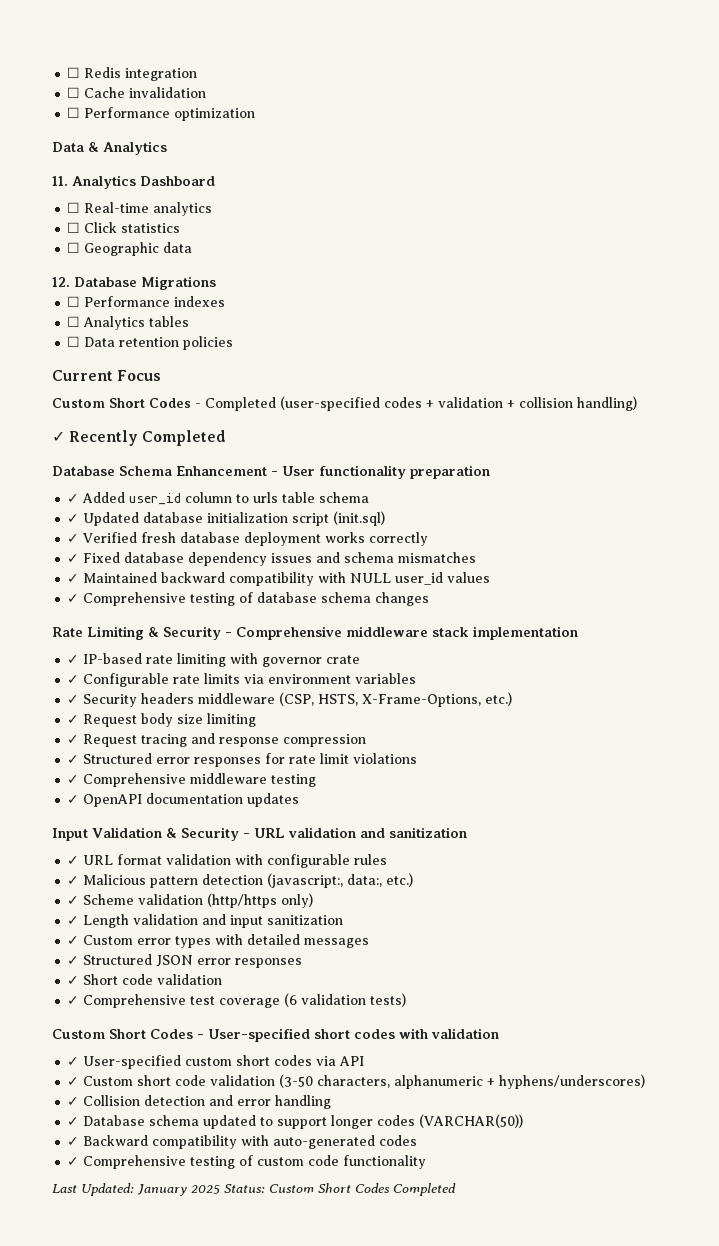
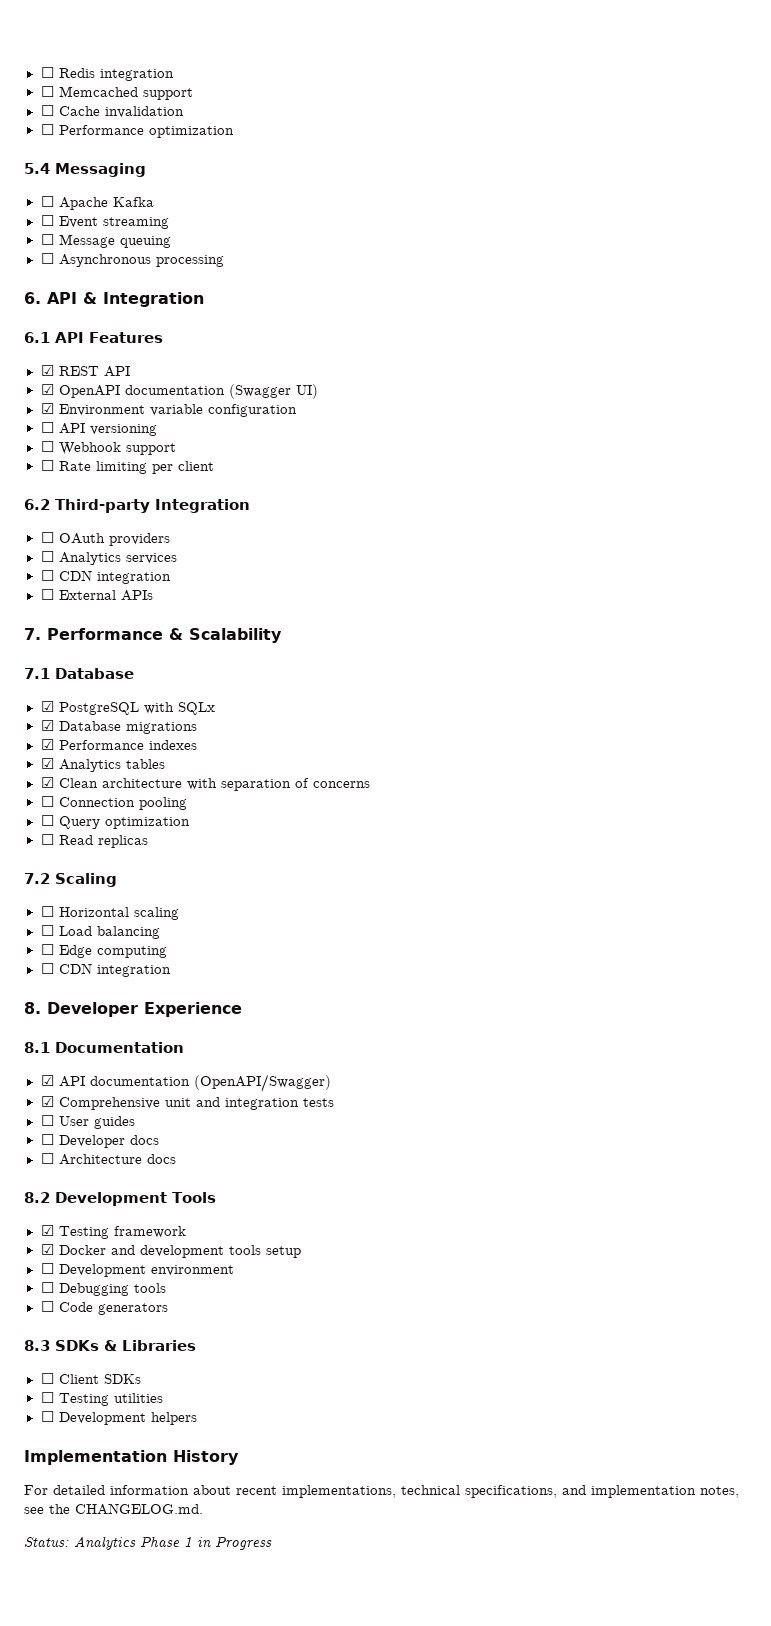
+ ☐ Memcached support
- Data & Analytics
- 11. Analytics Dashboard
- ☐ Real-time analytics
- ☐ Click statistics
- ☐ Geographic data
- 12. Database Migrations
- ☐ Performance indexes
+ 5.4 Messaging
+ ☐ Apache Kafka
+ ☐ Event streaming
+ ☐ Message queuing
+ ☐ Asynchronous processing
+ 6. API & Integration
+ 6.1 API Features
+ ☑ REST API
+ ☑ OpenAPI documentation (Swagger UI)
+ ☑ Environment variable configuration
+ ☐ API versioning
+ ☐ Webhook support
+ ☐ Rate limiting per client
+ 6.2 Third-party Integration
+ ☐ OAuth providers
+ ☐ Analytics services
+ ☐ CDN integration
+ ☐ External APIs
+ 7. Performance & Scalability
+ 7.1 Database
+ ☑ PostgreSQL with SQLx
+ ☑ Database migrations
+ ☑ Performance indexes
- ☐ Analytics tables
+ ☑ Analytics tables
- ☐ Data retention policies
- Current Focus
- Custom Short Codes - Completed (user-specified codes + validation + collision handling)
- ✓ Recently Completed
- Database Schema Enhancement - User functionality preparation
- ✓ Added user_id column to urls table schema
- ✓ Updated database initialization script (init.sql)
- ✓ Verified fresh database deployment works correctly
- ✓ Fixed database dependency issues and schema mismatches
- ✓ Maintained backward compatibility with NULL user_id values
- ✓ Comprehensive testing of database schema changes
- Rate Limiting & Security - Comprehensive middleware stack implementation
- ✓ IP-based rate limiting with governor crate
- ✓ Configurable rate limits via environment variables
- ✓ Security headers middleware (CSP, HSTS, X-Frame-Options, etc.)
- ✓ Request body size limiting
- ✓ Request tracing and response compression
- ✓ Structured error responses for rate limit violations
- ✓ Comprehensive middleware testing
- ✓ OpenAPI documentation updates
- Input Validation & Security - URL validation and sanitization
- ✓ URL format validation with configurable rules
- ✓ Malicious pattern detection (javascript:, data:, etc.)
- ✓ Scheme validation (http/https only)
- ✓ Length validation and input sanitization
- ✓ Custom error types with detailed messages
- ✓ Structured JSON error responses
- ✓ Short code validation
- ✓ Comprehensive test coverage (6 validation tests)
- Custom Short Codes - User-specified short codes with validation
- ✓ User-specified custom short codes via API
- ✓ Custom short code validation (3-50 characters, alphanumeric + hyphens/underscores)
- ✓ Collision detection and error handling
- ✓ Database schema updated to support longer codes (VARCHAR(50))
- ✓ Backward compatibility with auto-generated codes
- ✓ Comprehensive testing of custom code functionality
- Last Updated: January 2025 Status: Custom Short Codes Completed
+ ☑ Clean architecture with separation of concerns
+ ☐ Connection pooling
+ ☐ Query optimization
+ ☐ Read replicas
+ 7.2 Scaling
+ ☐ Horizontal scaling
+ ☐ Load balancing
+ ☐ Edge computing
+ ☐ CDN integration
+ 8. Developer Experience
+ 8.1 Documentation
+ ☑ API documentation (OpenAPI/Swagger)
+ ☑ Comprehensive unit and integration tests
+ ☐ User guides
+ ☐ Developer docs
+ ☐ Architecture docs
+ 8.2 Development Tools
+ ☑ Testing framework
+ ☑ Docker and development tools setup
+ ☐ Development environment
+ ☐ Debugging tools
+ ☐ Code generators
+ 8.3 SDKs & Libraries
+ ☐ Client SDKs
+ ☐ Testing utilities
+ ☐ Development helpers
+ Implementation History
+ For detailed information about recent implementations, technical specifications, and implementation notes, see the CHANGELOG.md.
+ Status: Analytics Phase 1 in Progress

